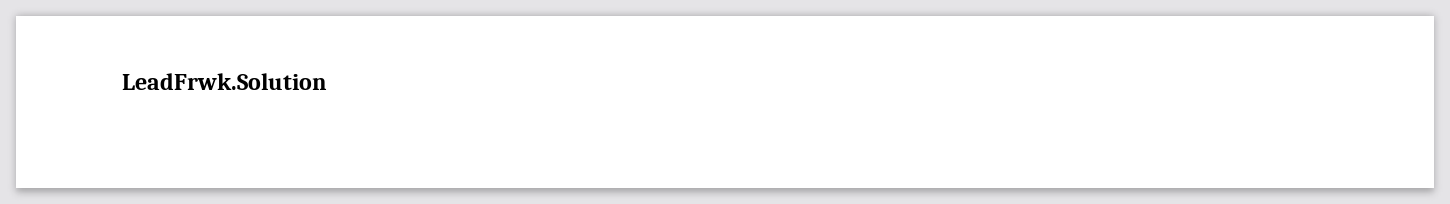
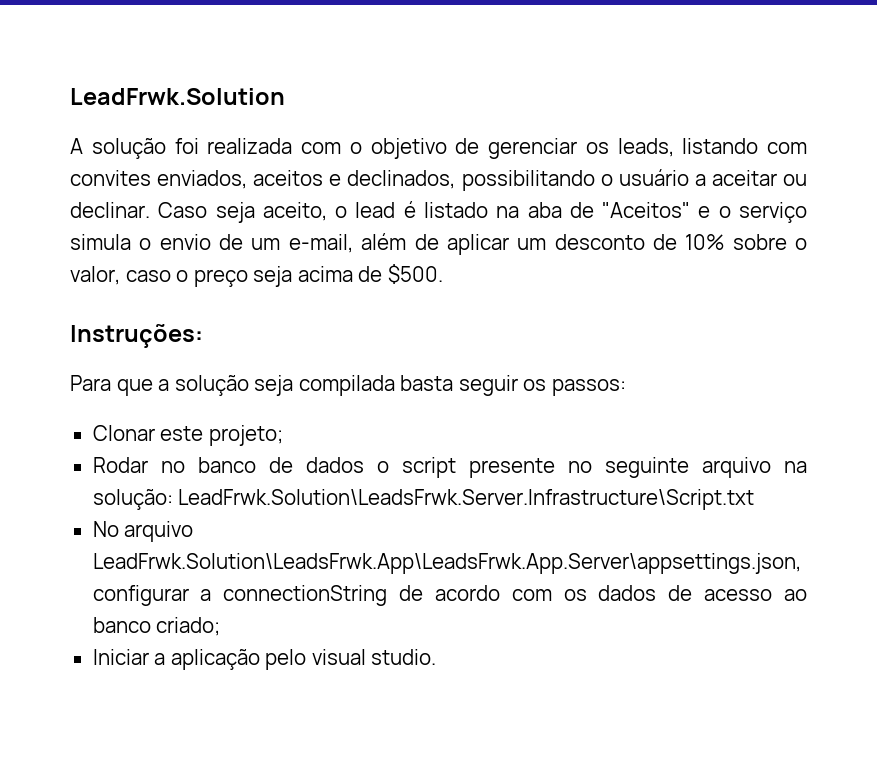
+ A solução foi realizada com o objetivo de gerenciar os leads, listando com convites enviados, aceitos e declinados, possibilitando o usuário a aceitar ou declinar. Caso seja aceito, o lead é listado na aba de "Aceitos" e o serviço simula o envio de um e-mail, além de aplicar um desconto de 10% sobre o valor, caso o preço seja acima de $500.
+ Instruções:
+ Para que a solução seja compilada basta seguir os passos:
+ Clonar este projeto;
+ Rodar no banco de dados o script presente no seguinte arquivo na solução: LeadFrwk.Solution\LeadsFrwk.Server.Infrastructure\Script.txt
+ No arquivo LeadFrwk.Solution\LeadsFrwk.App\LeadsFrwk.App.Server\appsettings.json, configurar a connectionString de acordo com os dados de acesso ao banco criado;
+ Iniciar a aplicação pelo visual studio.

